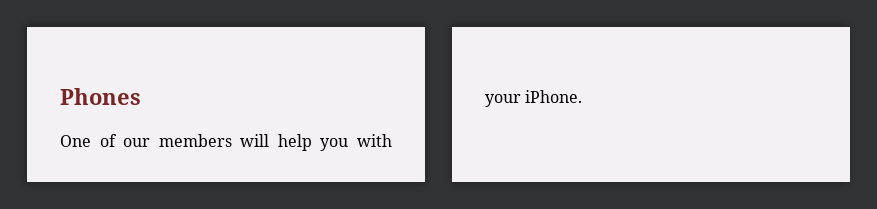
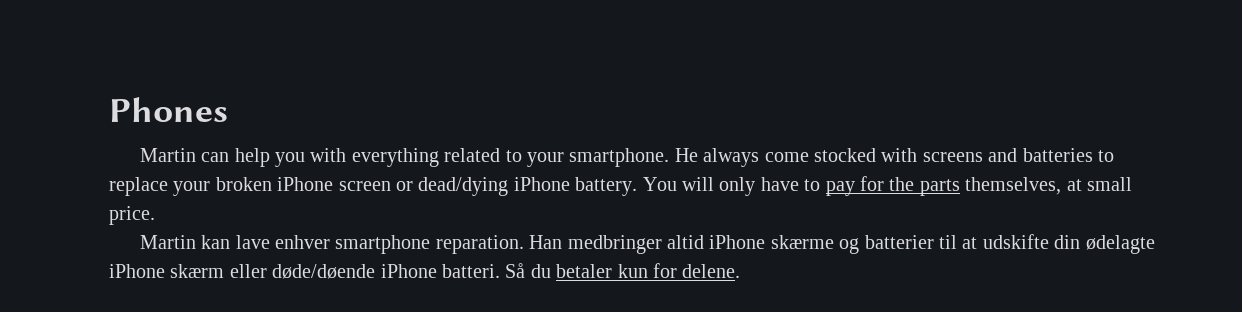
- One of our members will help you with your iPhone.
+ Martin can help you with everything related to your smartphone. He always come stocked with screens and batteries to replace your broken iPhone screen or dead/dying iPhone battery. You will only have to pay for the parts themselves, at small price.
+ Martin kan lave enhver smartphone reparation. Han medbringer altid iPhone skærme og batterier til at udskifte din ødelagte iPhone skærm eller døde/døende iPhone batteri. Så du betaler kun for delene.

